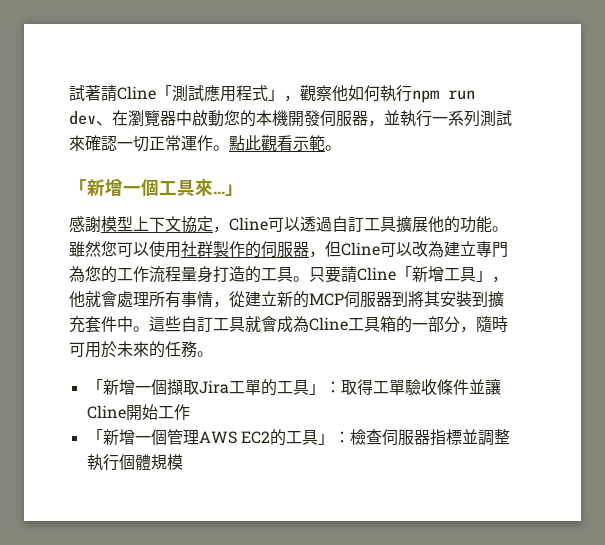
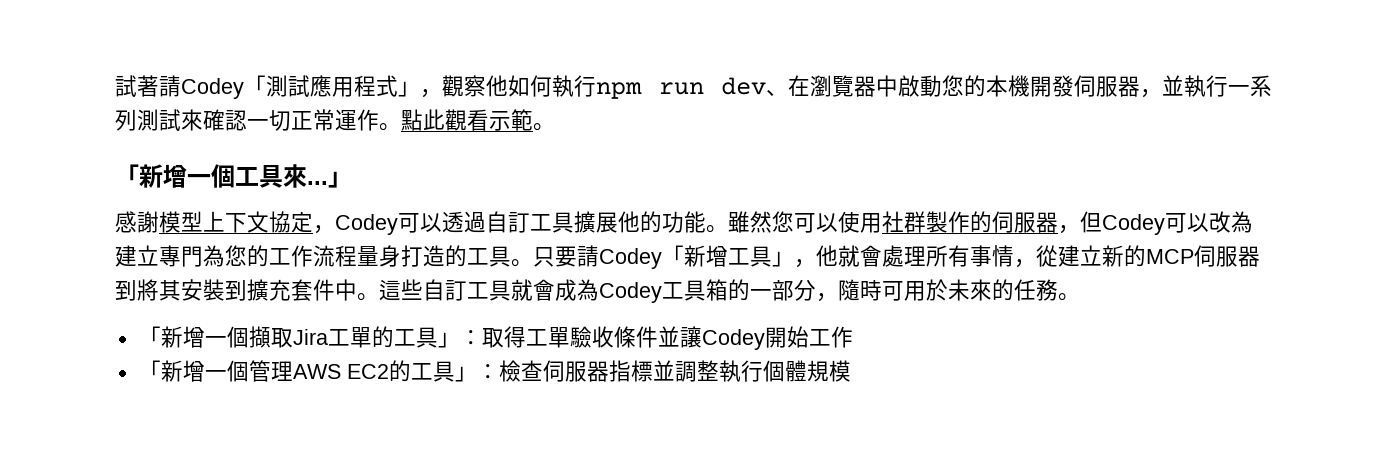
- 試著請Cline「測試應用程式」，觀察他如何執行npm run dev、在瀏覽器中啟動您的本機開發伺服器，並執行一系列測試來確認一切正常運作。
+ 試著請Codey「測試應用程式」，觀察他如何執行npm run dev、在瀏覽器中啟動您的本機開發伺服器，並執行一系列測試來確認一切正常運作。
- 感謝模型上下文協定，Cline可以透過自訂工具擴展他的功能。
+ 感謝模型上下文協定，Codey可以透過自訂工具擴展他的功能。
- 雖然您可以使用社群製作的伺服器，但Cline可以改為建立專門為您的工作流程量身打造的工具。
+ 雖然您可以使用社群製作的伺服器，但Codey可以改為建立專門為您的工作流程量身打造的工具。
- 只要請Cline「新增工具」，他就會處理所有事情，從建立新的MCP伺服器到將其安裝到擴充套件中。
+ 只要請Codey「新增工具」，他就會處理所有事情，從建立新的MCP伺服器到將其安裝到擴充套件中。
- 這些自訂工具就會成為Cline工具箱的一部分，隨時可用於未來的任務。
+ 這些自訂工具就會成為Codey工具箱的一部分，隨時可用於未來的任務。
- 「新增一個擷取Jira工單的工具」：取得工單驗收條件並讓Cline開始工作
+ 「新增一個擷取Jira工單的工具」：取得工單驗收條件並讓Codey開始工作

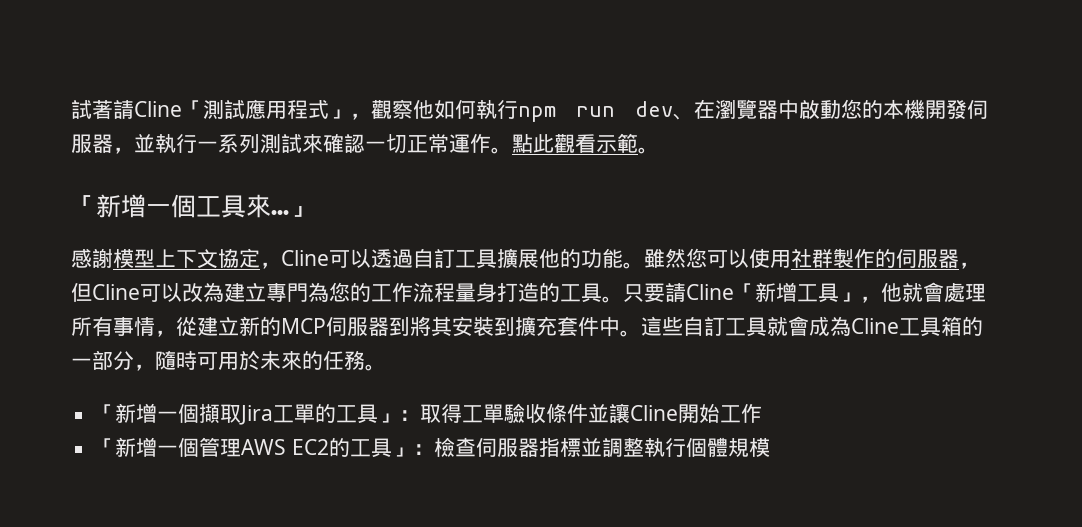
- 試著請Codey「測試應用程式」，觀察他如何執行npm run dev、在瀏覽器中啟動您的本機開發伺服器，並執行一系列測試來確認一切正常運作。
+ 試著請Cline「測試應用程式」，觀察他如何執行npm run dev、在瀏覽器中啟動您的本機開發伺服器，並執行一系列測試來確認一切正常運作。
- 感謝模型上下文協定，Codey可以透過自訂工具擴展他的功能。
+ 感謝模型上下文協定，Cline可以透過自訂工具擴展他的功能。
- 雖然您可以使用社群製作的伺服器，但Codey可以改為建立專門為您的工作流程量身打造的工具。
+ 雖然您可以使用社群製作的伺服器，但Cline可以改為建立專門為您的工作流程量身打造的工具。
- 只要請Codey「新增工具」，他就會處理所有事情，從建立新的MCP伺服器到將其安裝到擴充套件中。
+ 只要請Cline「新增工具」，他就會處理所有事情，從建立新的MCP伺服器到將其安裝到擴充套件中。
- 這些自訂工具就會成為Codey工具箱的一部分，隨時可用於未來的任務。
+ 這些自訂工具就會成為Cline工具箱的一部分，隨時可用於未來的任務。
- 「新增一個擷取Jira工單的工具」：取得工單驗收條件並讓Codey開始工作
+ 「新增一個擷取Jira工單的工具」：取得工單驗收條件並讓Cline開始工作

